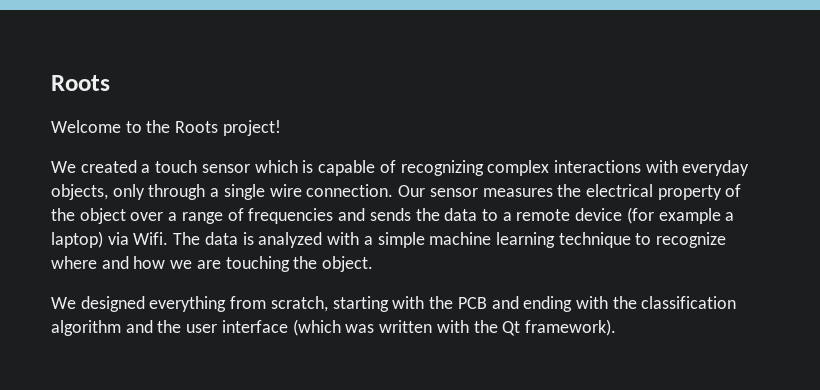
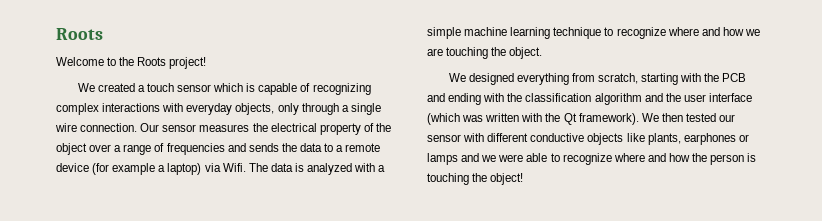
+ We then tested our sensor with different conductive objects like plants, earphones or lamps and we were able to recognize where and how the person is touching the object!

